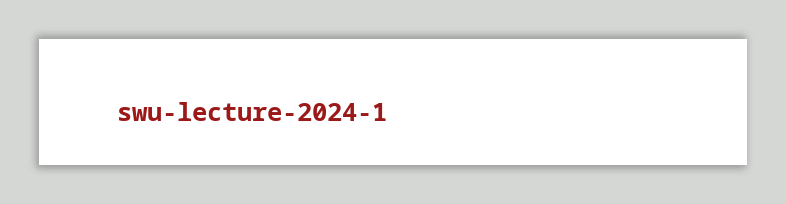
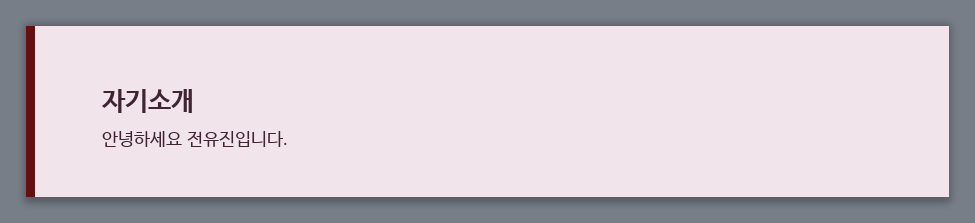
- swu-lecture-2024-1
+ 자기소개
+ 안녕하세요 전유진입니다.

